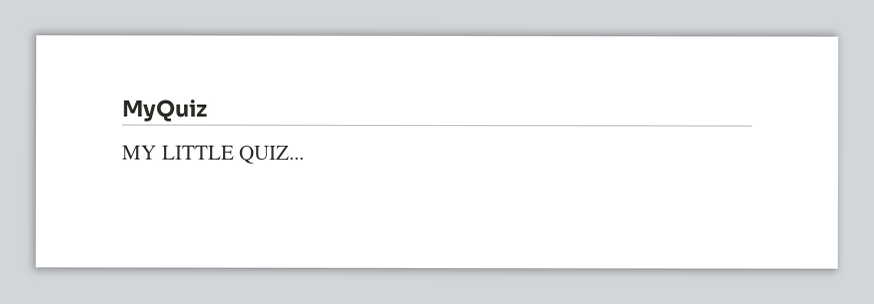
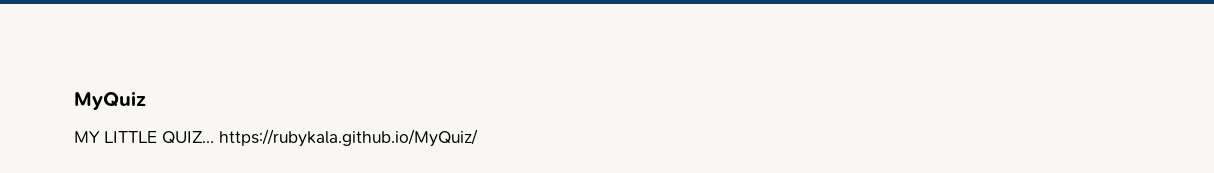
- MY LITTLE QUIZ...
+ MY LITTLE QUIZ... https://rubykala.github.io/MyQuiz/

